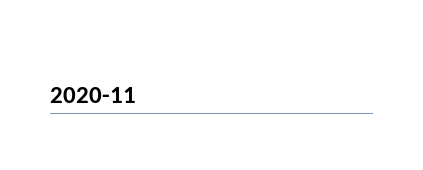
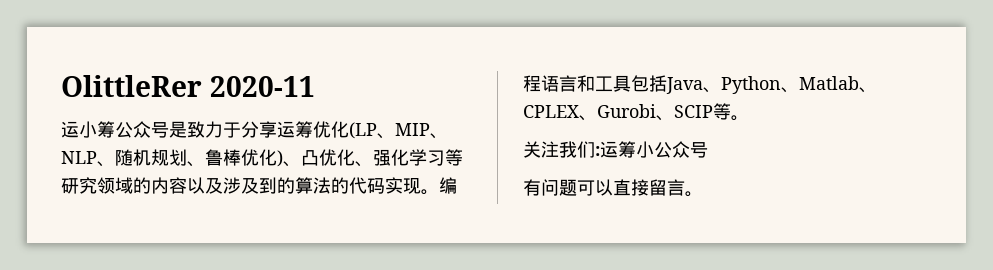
- 2020-11
+ OlittleRer 2020-11
+ 运小筹公众号是致力于分享运筹优化(LP、MIP、NLP、随机规划、鲁棒优化)、凸优化、强化学习等研究领域的内容以及涉及到的算法的代码实现。编程语言和工具包括Java、Python、Matlab、CPLEX、Gurobi、SCIP等。
+ 关注我们:运筹小公众号
+ 有问题可以直接留言。

